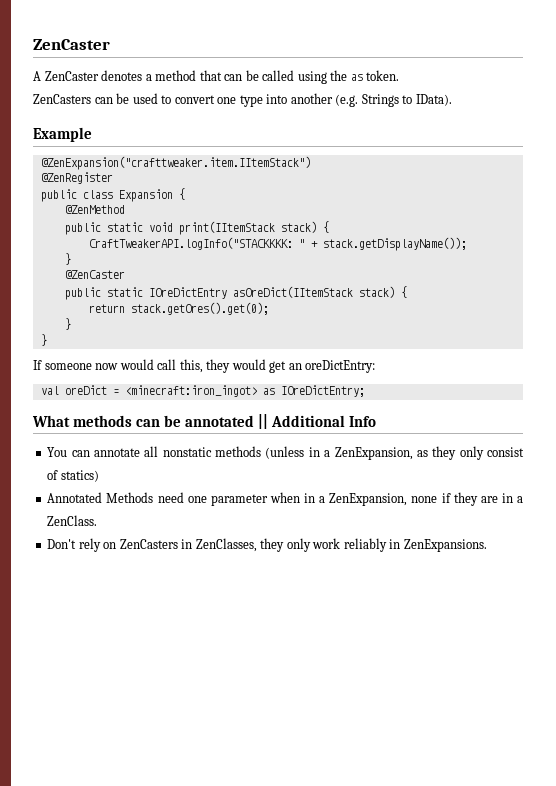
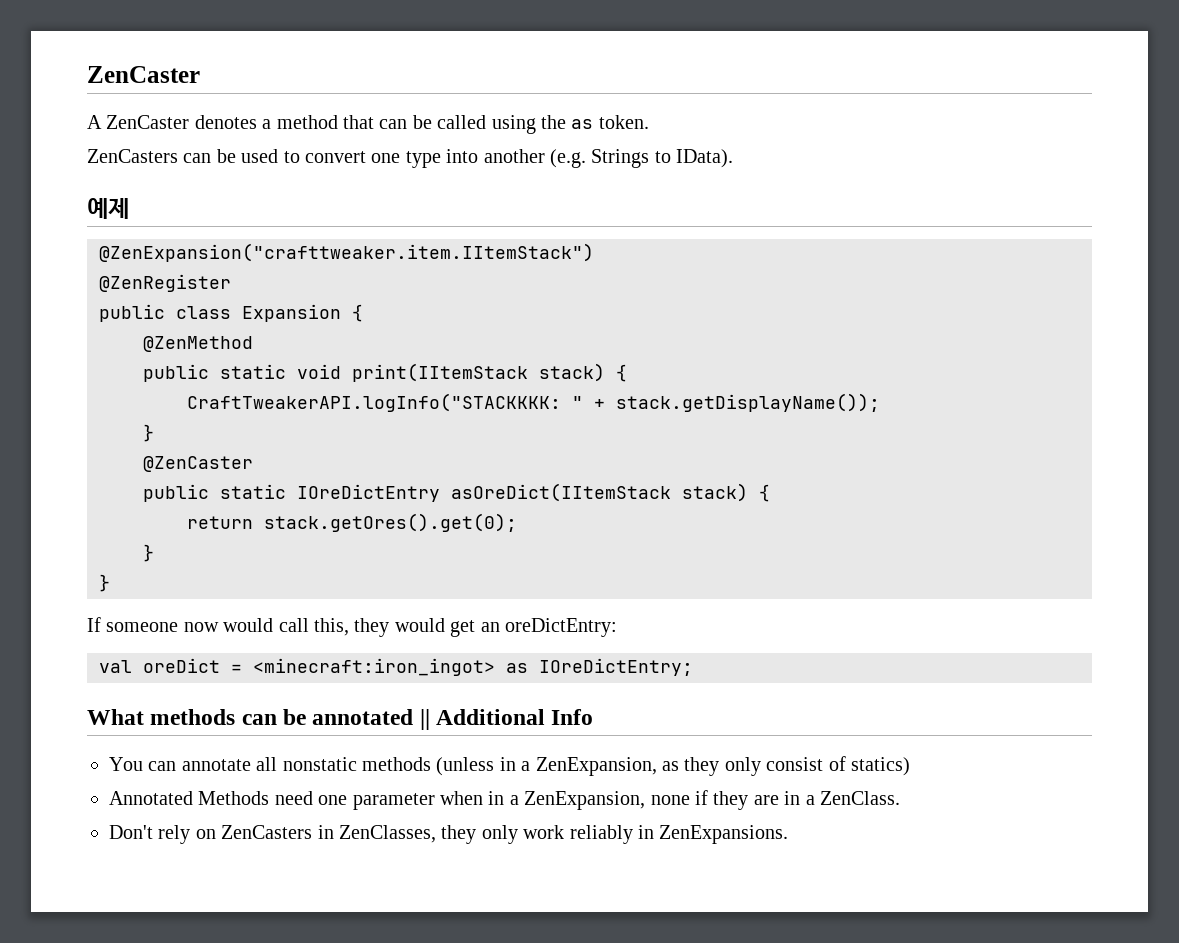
- Example
+ 예제

